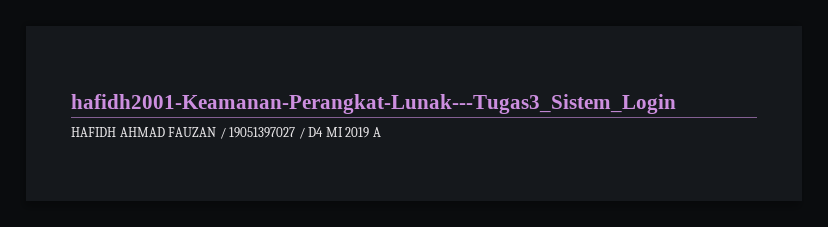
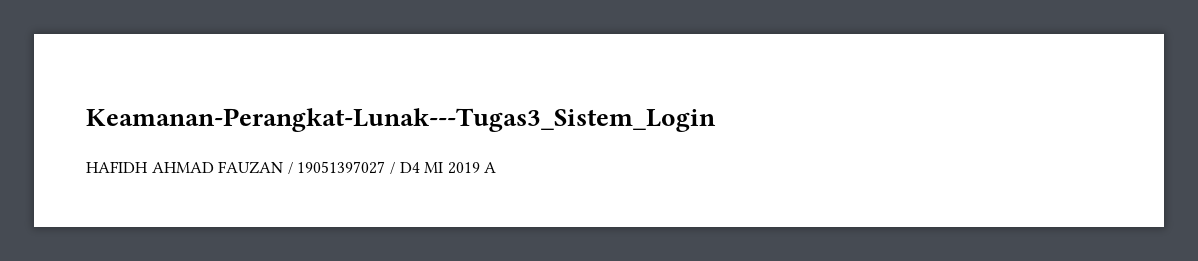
- hafidh2001-Keamanan-Perangkat-Lunak---Tugas3_Sistem_Login
+ Keamanan-Perangkat-Lunak---Tugas3_Sistem_Login

